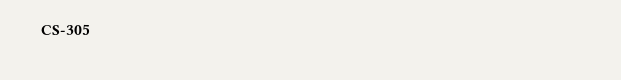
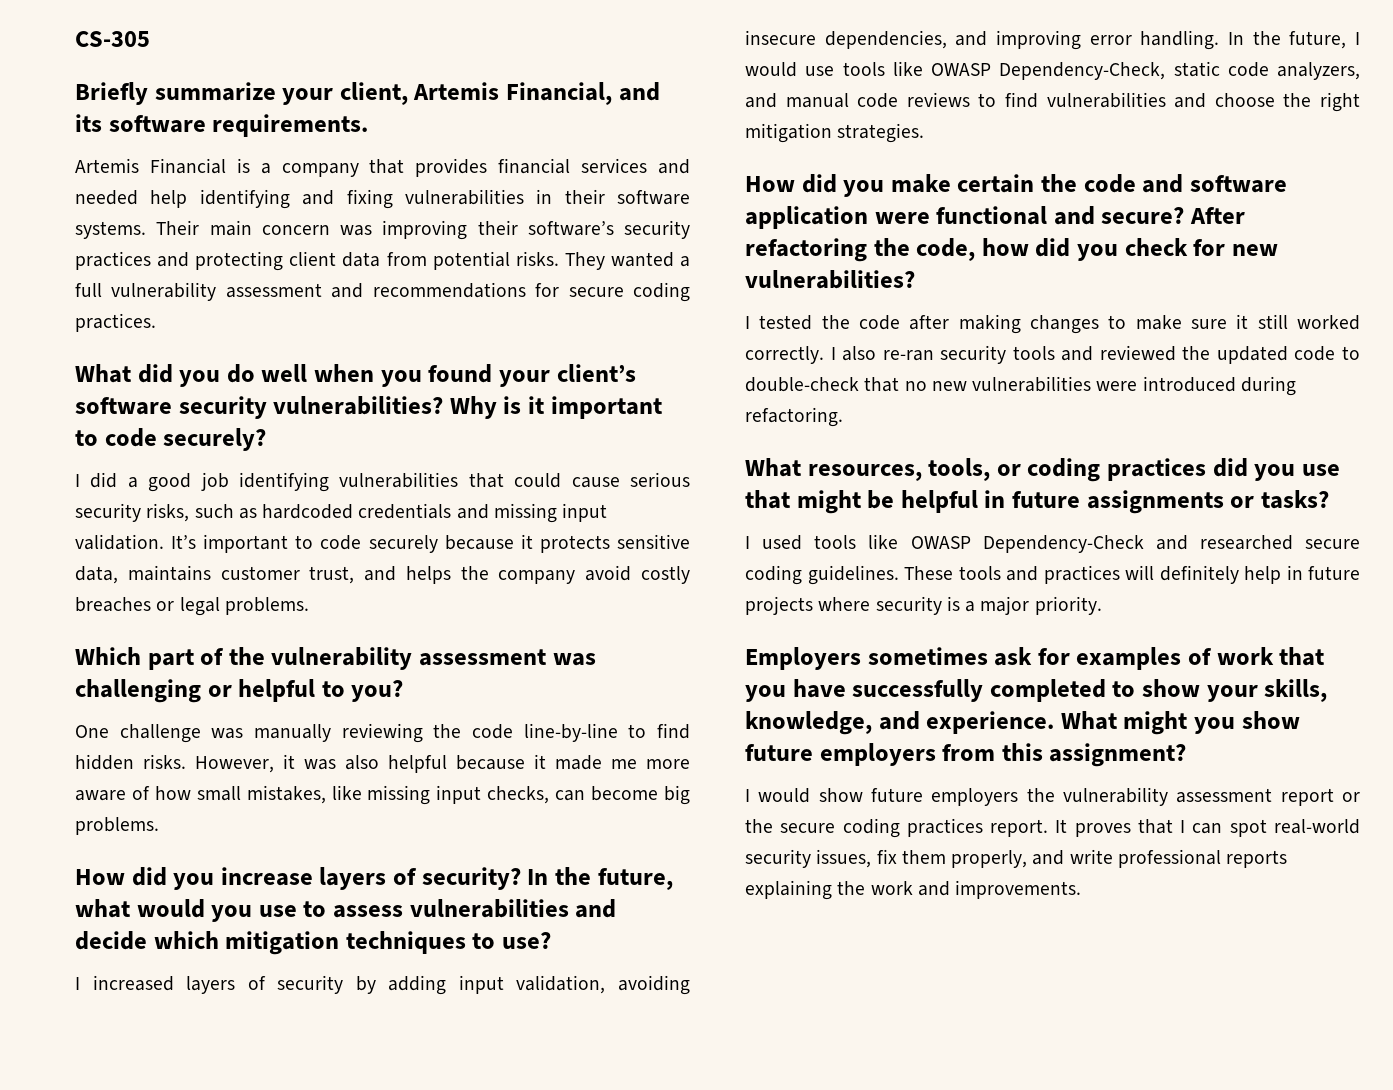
+ Briefly summarize your client, Artemis Financial, and its software requirements.
+ Artemis Financial is a company that provides financial services and needed help identifying and fixing vulnerabilities in their software systems. Their main concern was improving their software’s security practices and protecting client data from potential risks. They wanted a full vulnerability assessment and recommendations for secure coding practices.
+ What did you do well when you found your client’s software security vulnerabilities? Why is it important to code securely?
+ I did a good job identifying vulnerabilities that could cause serious security risks, such as hardcoded credentials and missing input validation. It’s important to code securely because it protects sensitive data, maintains customer trust, and helps the company avoid costly breaches or legal problems.
+ Which part of the vulnerability assessment was challenging or helpful to you?
+ One challenge was manually reviewing the code line-by-line to find hidden risks. However, it was also helpful because it made me more aware of how small mistakes, like missing input checks, can become big problems.
+ How did you increase layers of security? In the future, what would you use to assess vulnerabilities and decide which mitigation techniques to use?
+ I increased layers of security by adding input validation, avoiding insecure dependencies, and improving error handling. In the future, I would use tools like OWASP Dependency-Check, static code analyzers, and manual code reviews to find vulnerabilities and choose the right mitigation strategies.
+ How did you make certain the code and software application were functional and secure? After refactoring the code, how did you check for new vulnerabilities?
+ I tested the code after making changes to make sure it still worked correctly. I also re-ran security tools and reviewed the updated code to double-check that no new vulnerabilities were introduced during refactoring.
+ What resources, tools, or coding practices did you use that might be helpful in future assignments or tasks?
+ I used tools like OWASP Dependency-Check and researched secure coding guidelines. These tools and practices will definitely help in future projects where security is a major priority.
+ Employers sometimes ask for examples of work that you have successfully completed to show your skills, knowledge, and experience. What might you show future employers from this assignment?
+ I would show future employers the vulnerability assessment report or the secure coding practices report. It proves that I can spot real-world security issues, fix them properly, and write professional reports explaining the work and improvements.

